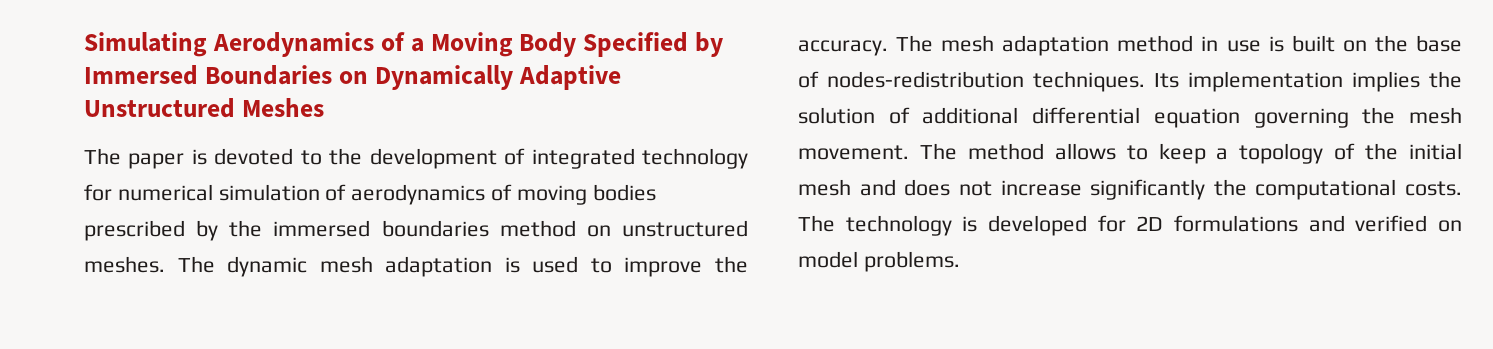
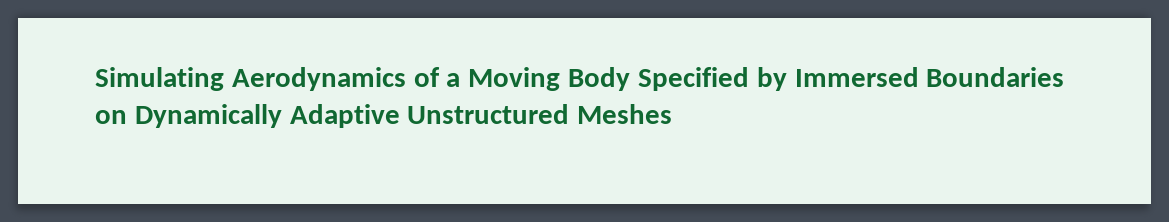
- The paper is devoted to the development of integrated technology for numerical simulation of aerodynamics of moving bodies prescribed by the immersed boundaries method on unstructured meshes. The dynamic mesh adaptation is used to improve the accuracy. The mesh adaptation method in use is built on the base of nodes-redistribution techniques. Its implementation implies the solution of additional differential equation governing the mesh movement. The method allows to keep a topology of the initial mesh and does not increase significantly the computational costs. The technology is developed for 2D formulations and verified on model problems.

